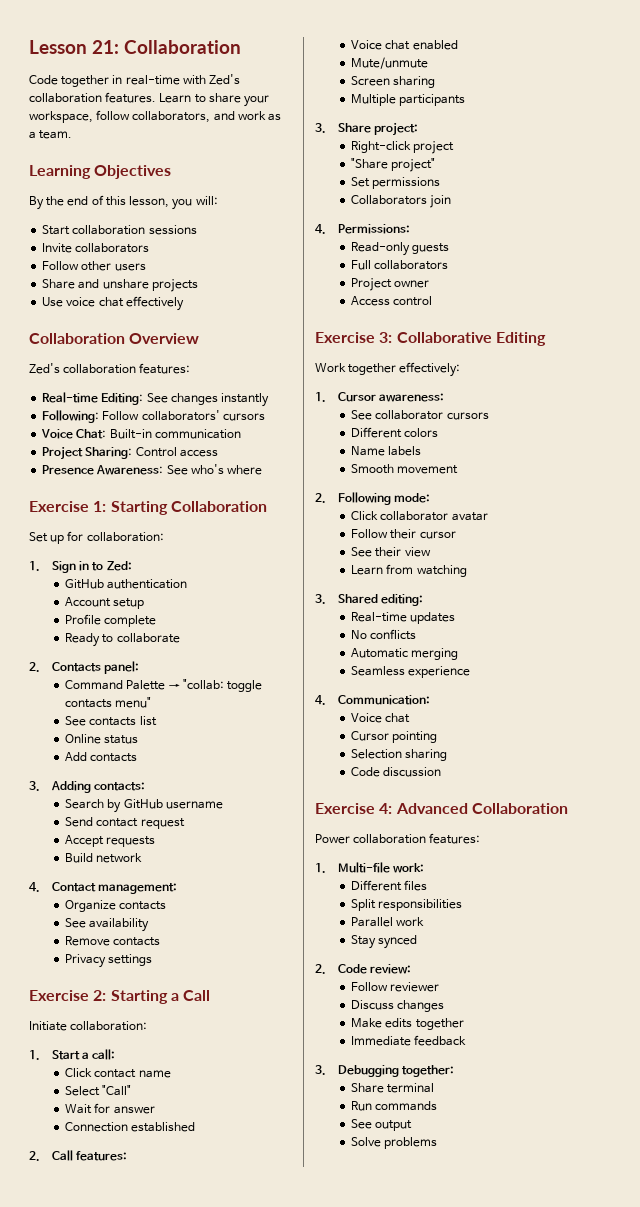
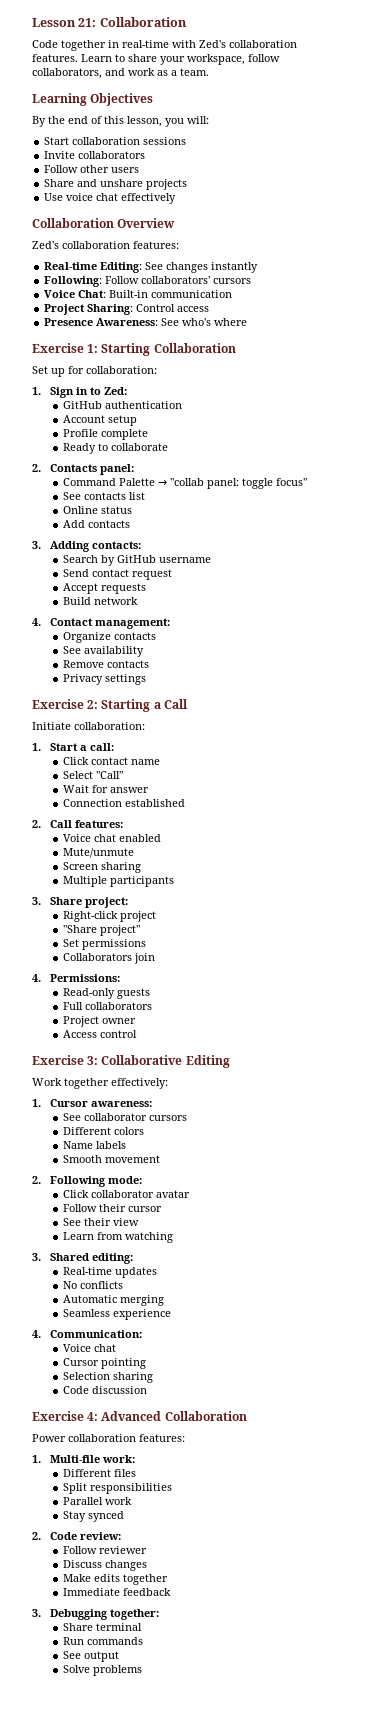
- Command Palette → "collab: toggle contacts menu"
+ Command Palette → "collab panel: toggle focus"

